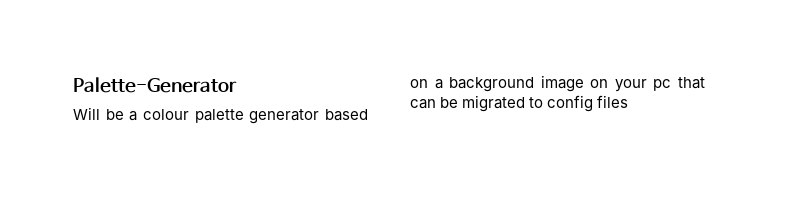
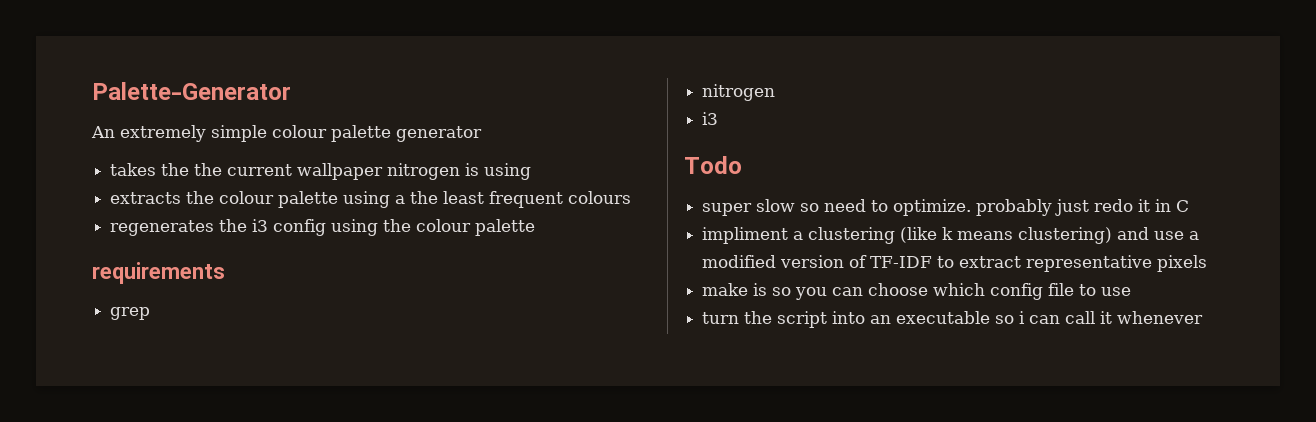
- Will be a colour palette generator based on a background image on your pc that can be migrated to config files
+ An extremely simple colour palette generator
+ takes the the current wallpaper nitrogen is using
+ extracts the colour palette using a the least frequent colours
+ regenerates the i3 config using the colour palette
+ requirements
+ grep
+ nitrogen
+ i3
+ Todo
+ super slow so need to optimize. probably just redo it in C
+ impliment a clustering (like k means clustering) and use a modified version of TF-IDF to extract representative pixels
+ make is so you can choose which config file to use
+ turn the script into an executable so i can call it whenever

